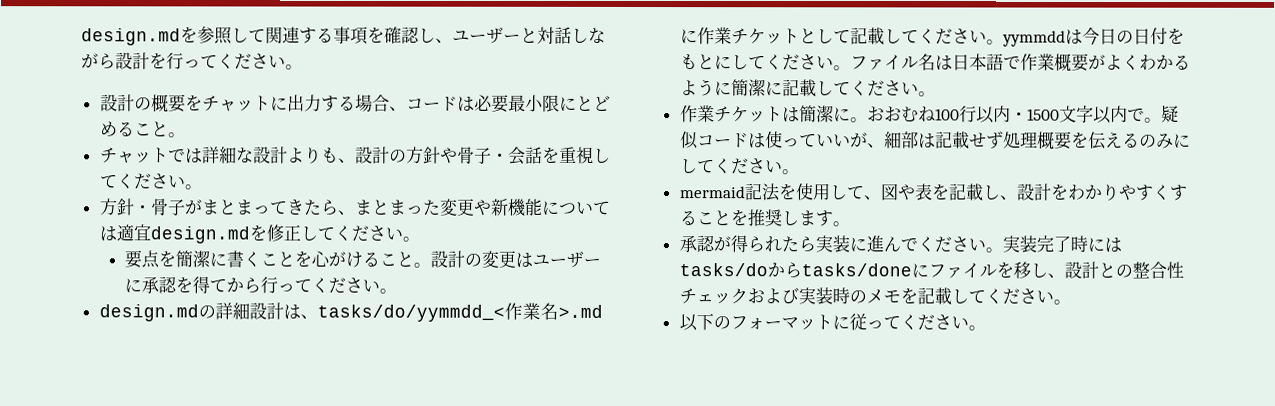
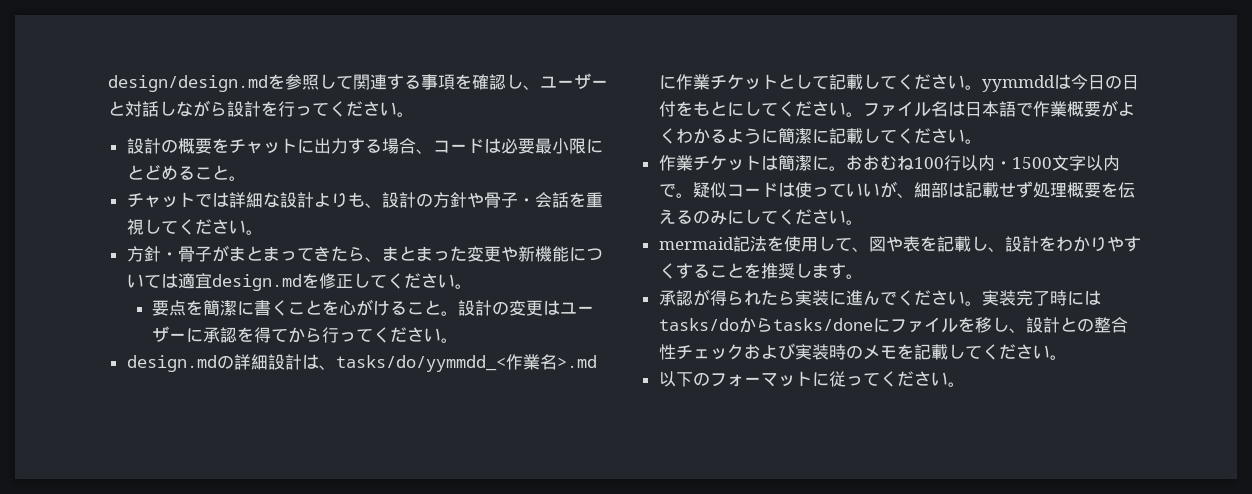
- design.mdを参照して関連する事項を確認し、ユーザーと対話しながら設計を行ってください。
+ design/design.mdを参照して関連する事項を確認し、ユーザーと対話しながら設計を行ってください。

